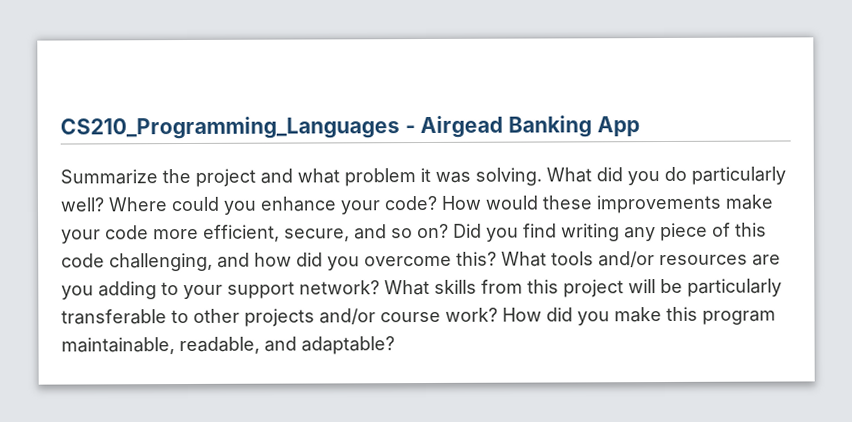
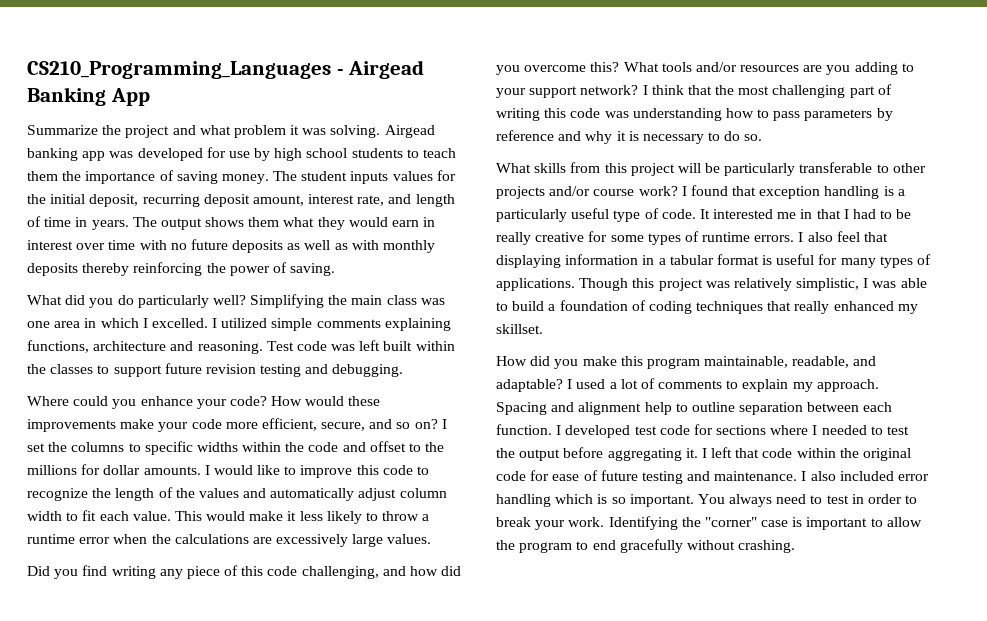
- Summarize the project and what problem it was solving. What did you do particularly well? Where could you enhance your code?
+ Summarize the project and what problem it was solving. Airgead banking app was developed for use by high school students to teach them the importance of saving money. The student inputs values for the initial deposit, recurring deposit amount, interest rate, and length of time in years. The output shows them what they would earn in interest over time with no future deposits as well as with monthly deposits thereby reinforcing the power of saving.
+ What did you do particularly well? Simplifying the main class was one area in which I excelled. I utilized simple comments explaining functions, architecture and reasoning. Test code was left built within the classes to support future revision testing and debugging.
+ Where could you enhance your code?
- How would these improvements make your code more efficient, secure, and so on? Did you find writing any piece of this code challenging, and how did you overcome this?
+ How would these improvements make your code more efficient, secure, and so on? I set the columns to specific widths within the code and offset to the millions for dollar amounts. I would like to improve this code to recognize the length of the values and automatically adjust column width to fit each value. This would make it less likely to throw a runtime error when the calculations are excessively large values.
+ Did you find writing any piece of this code challenging, and how did you overcome this?
- What tools and/or resources are you adding to your support network? What skills from this project will be particularly transferable to other projects and/or course work? How did you make this program maintainable, readable, and adaptable?
+ What tools and/or resources are you adding to your support network? I think that the most challenging part of writing this code was understanding how to pass parameters by reference and why it is necessary to do so.
+ What skills from this project will be particularly transferable to other projects and/or course work? I found that exception handling is a particularly useful type of code. It interested me in that I had to be really creative for some types of runtime errors. I also feel that displaying information in a tabular format is useful for many types of applications. Though this project was relatively simplistic, I was able to build a foundation of coding techniques that really enhanced my skillset.
+ How did you make this program maintainable, readable, and adaptable?
+ I used a lot of comments to explain my approach. Spacing and alignment help to outline separation between each function. I developed test code for sections where I needed to test the output before aggregating it. I left that code within the original code for ease of future testing and maintenance. I also included error handling which is so important. You always need to test in order to break your work. Identifying the "corner" case is important to allow the program to end gracefully without crashing.

